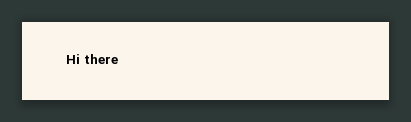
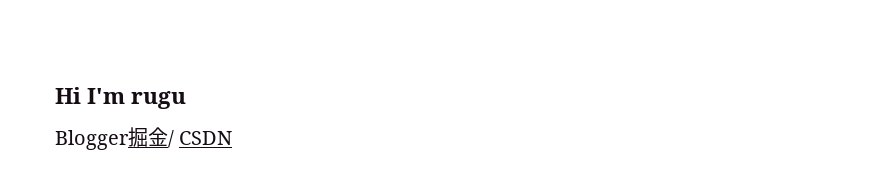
- Hi there
+ Hi I'm rugu
+ Blogger掘金/ CSDN

